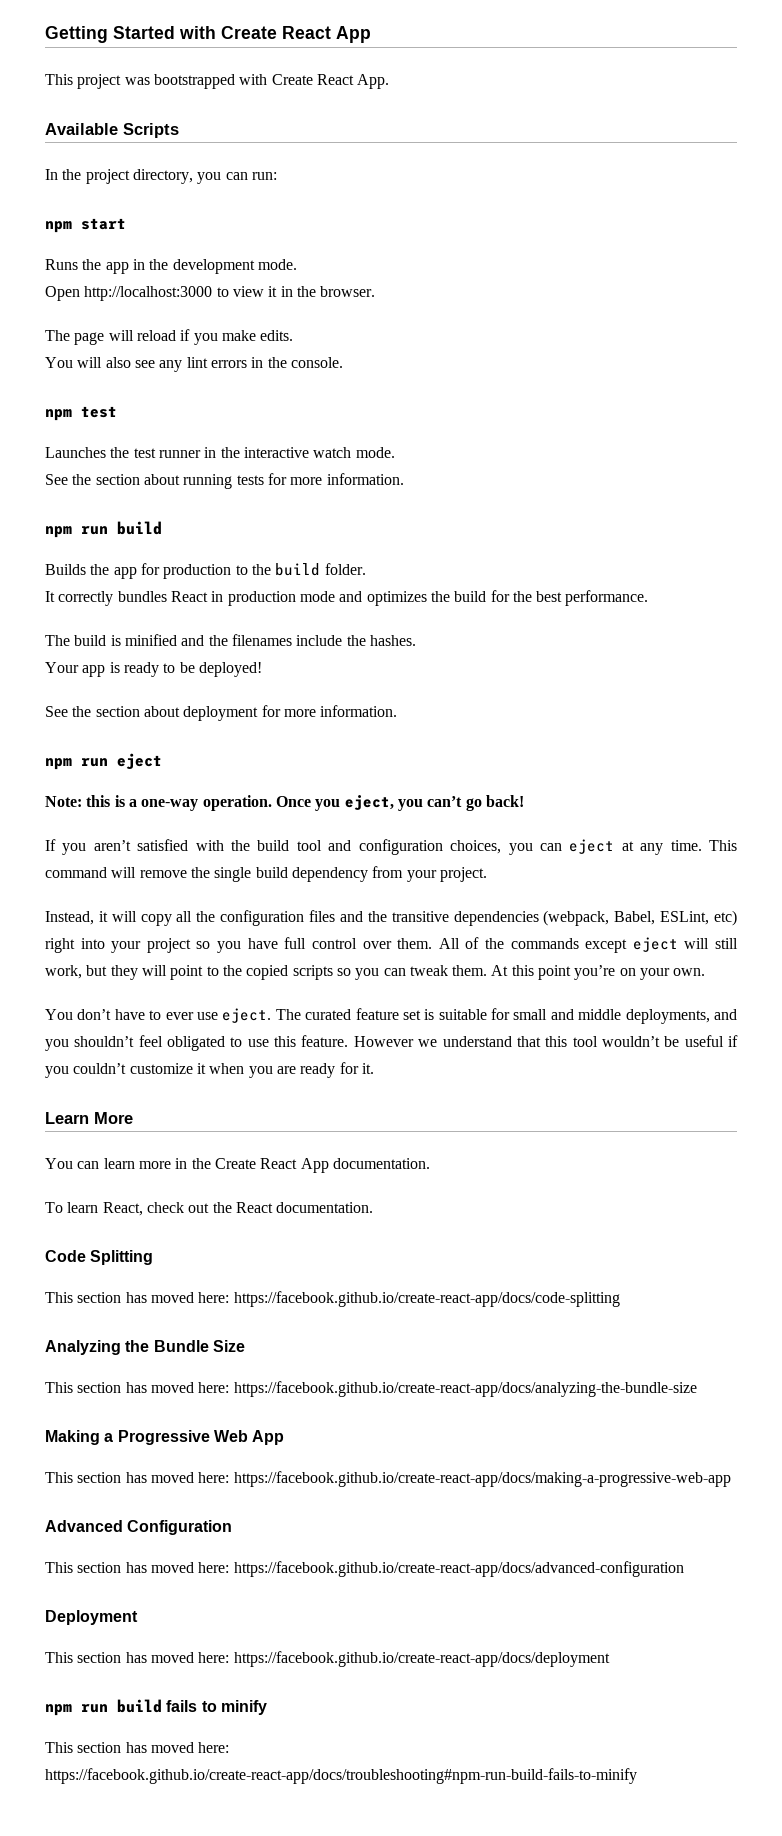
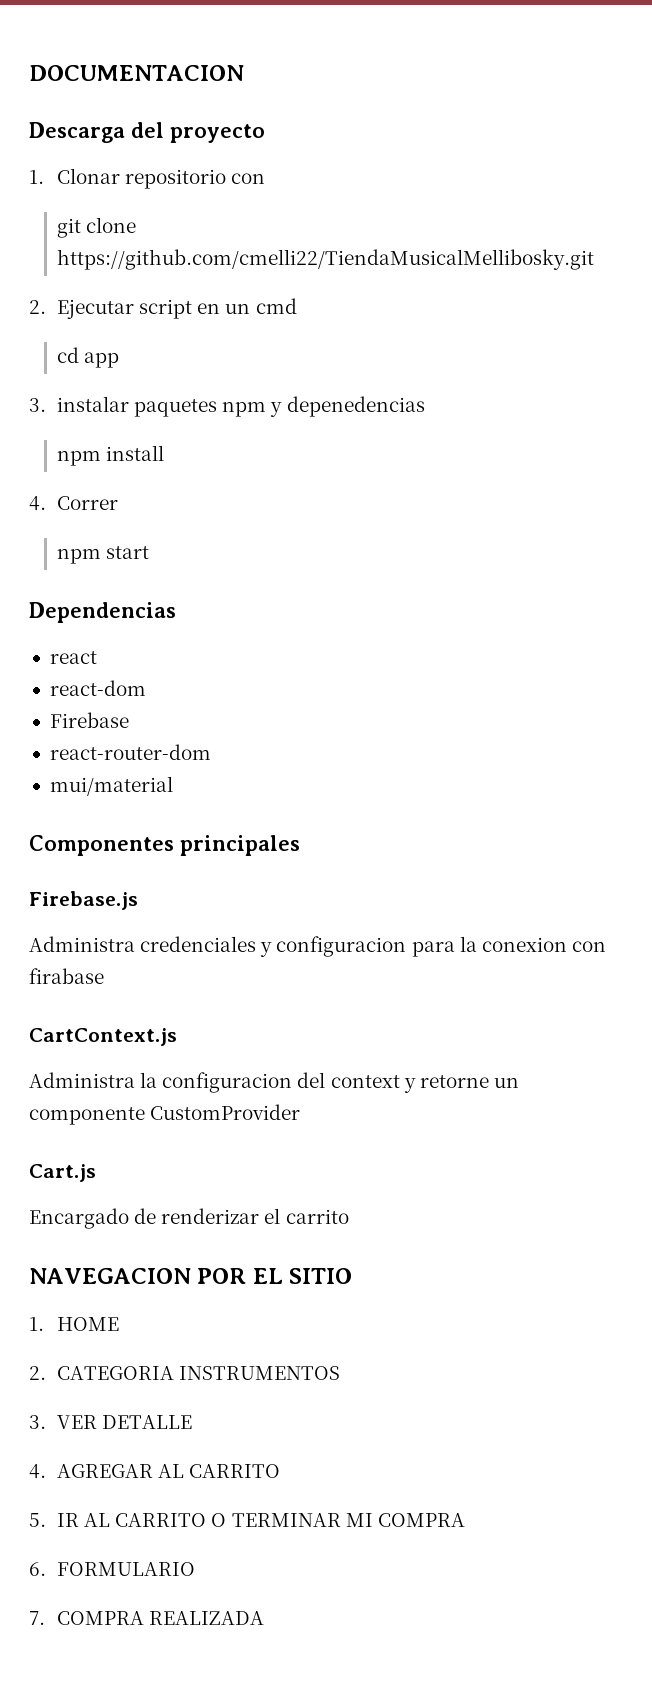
- Getting Started with Create React App
- This project was bootstrapped with Create React App.
- Available Scripts
- In the project directory, you can run:
+ DOCUMENTACION
+ Descarga del proyecto
+ 1. Clonar repositorio con
+ git clone https://github.com/cmelli22/TiendaMusicalMellibosky.git
+ 2. Ejecutar script en un cmd
+ cd app
+ 3. instalar paquetes npm y depenedencias
+ npm install
+ 4. Correr
  npm start
- Runs the app in the development mode.
- Open http://localhost:3000 to view it in the browser.
- The page will reload if you make edits.
- You will also see any lint errors in the console.
- npm test
- Launches the test runner in the interactive watch mode.
- See the section about running tests for more information.
- npm run build
- Builds the app for production to the build folder.
- It correctly bundles React in production mode and optimizes the build for the best performance.
- The build is minified and the filenames include the hashes.
- Your app is ready to be deployed!
- See the section about deployment for more information.
- npm run eject
- Note: this is a one-way operation. Once you eject, you can’t go back!
- If you aren’t satisfied with the build tool and configuration choices, you can eject at any time. This command will remove the single build dependency from your project.
- Instead, it will copy all the configuration files and the transitive dependencies (webpack, Babel, ESLint, etc) right into your project so you have full control over them. All of the commands except eject will still work, but they will point to the copied scripts so you can tweak them. At this point you’re on your own.
- You don’t have to ever use eject. The curated feature set is suitable for small and middle deployments, and you shouldn’t feel obligated to use this feature. However we understand that this tool wouldn’t be useful if you couldn’t customize it when you are ready for it.
- Learn More
- You can learn more in the Create React App documentation.
- To learn React, check out the React documentation.
- Code Splitting
- This section has moved here: https://facebook.github.io/create-react-app/docs/code-splitting
- Analyzing the Bundle Size
- This section has moved here: https://facebook.github.io/create-react-app/docs/analyzing-the-bundle-size
- Making a Progressive Web App
- This section has moved here: https://facebook.github.io/create-react-app/docs/making-a-progressive-web-app
- Advanced Configuration
- This section has moved here: https://facebook.github.io/create-react-app/docs/advanced-configuration
- Deployment
- This section has moved here: https://facebook.github.io/create-react-app/docs/deployment
- npm run build fails to minify
- This section has moved here: https://facebook.github.io/create-react-app/docs/troubleshooting#npm-run-build-fails-to-minify
+ Dependencias
+ react
+ react-dom
+ Firebase
+ react-router-dom
+ mui/material
+ Componentes principales
+ Firebase.js
+ Administra credenciales y configuracion para la conexion con firabase
+ CartContext.js
+ Administra la configuracion del context y retorne un componente CustomProvider
+ Cart.js
+ Encargado de renderizar el carrito
+ NAVEGACION POR EL SITIO
+ 1. HOME
+ 2. CATEGORIA INSTRUMENTOS
+ 3. VER DETALLE
+ 4. AGREGAR AL CARRITO
+ 5. IR AL CARRITO O TERMINAR MI COMPRA
+ 6. FORMULARIO
+ 7. COMPRA REALIZADA

